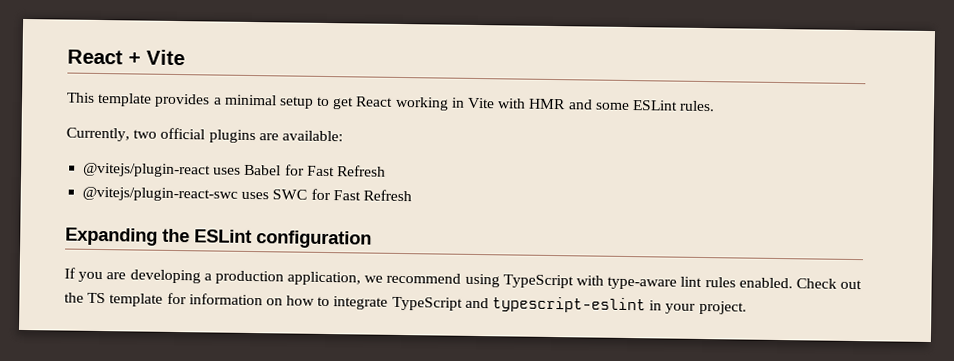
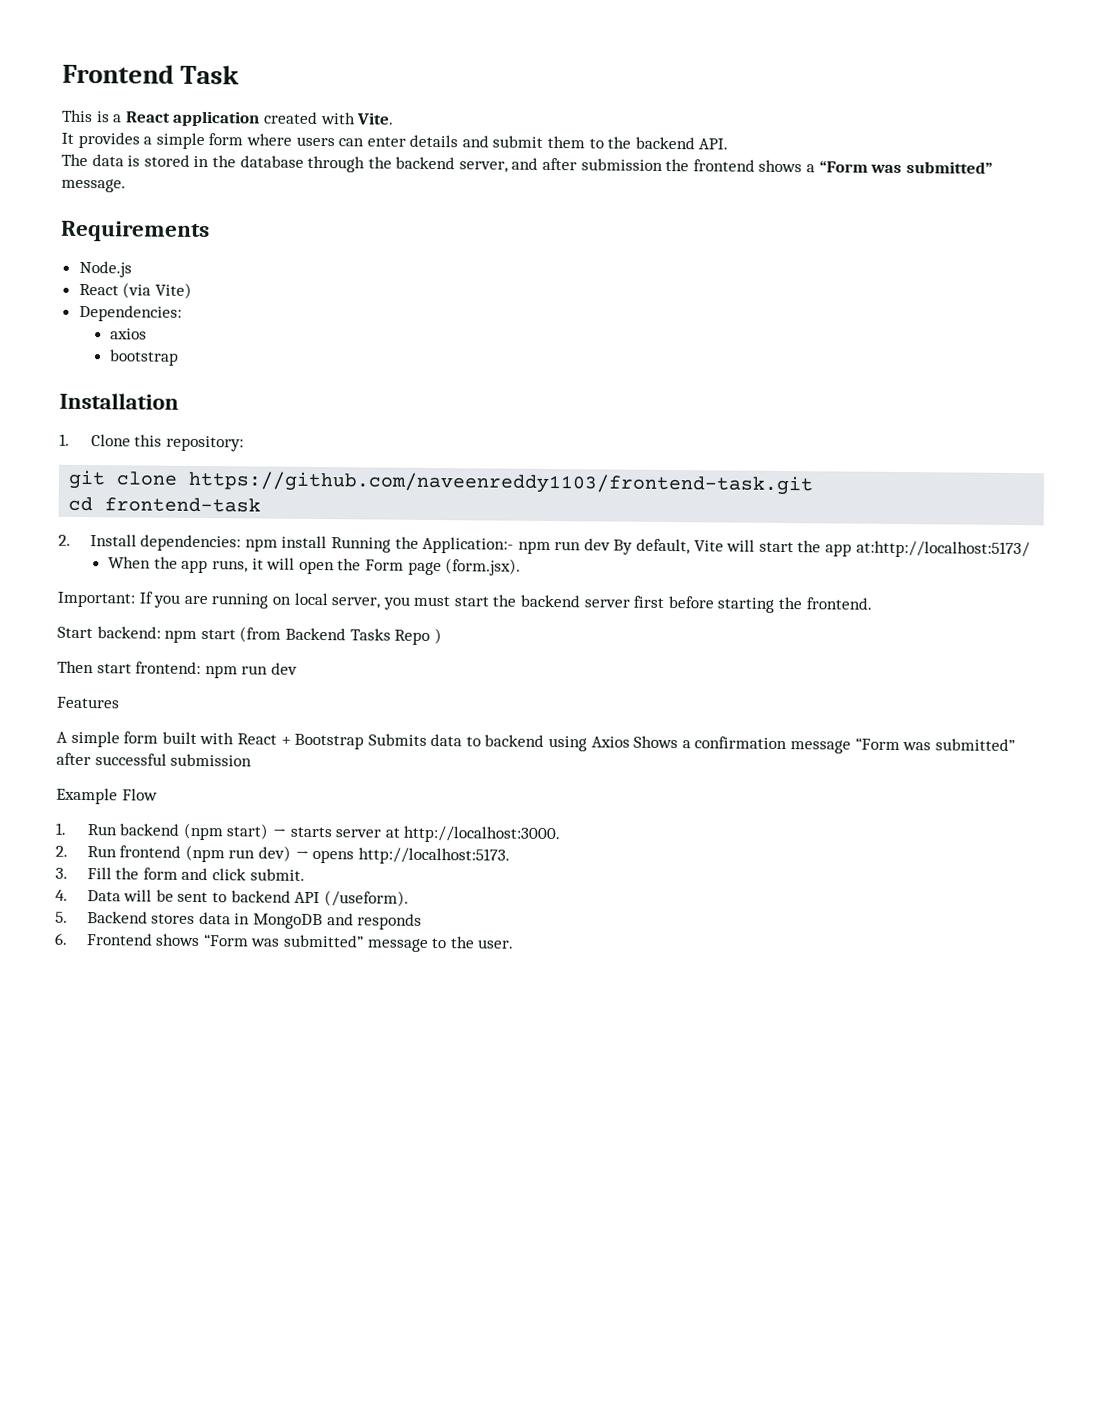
- React + Vite
- This template provides a minimal setup to get React working in Vite with HMR and some ESLint rules.
- Currently, two official plugins are available:
- @vitejs/plugin-react uses Babel for Fast Refresh
- @vitejs/plugin-react-swc uses SWC for Fast Refresh
- Expanding the ESLint configuration
- If you are developing a production application, we recommend using TypeScript with type-aware lint rules enabled. Check out the TS template for information on how to integrate TypeScript and typescript-eslint in your project.
+ Frontend Task
+ This is a React application created with Vite.
+ It provides a simple form where users can enter details and submit them to the backend API.
+ The data is stored in the database through the backend server, and after submission the frontend shows a “Form was submitted” message.
+ Requirements
+ Node.js
+ React (via Vite)
+ Dependencies:
+ axios
+ bootstrap
+ Installation
+ 1. Clone this repository:
+ git clone https://github.com/naveenreddy1103/frontend-task.git
+ cd frontend-task
+ 2. Install dependencies: npm install Running the Application:- npm run dev By default, Vite will start the app at:http://localhost:5173/
+ When the app runs, it will open the Form page (form.jsx).
+ Important: If you are running on local server, you must start the backend server first before starting the frontend.
+ Start backend: npm start (from Backend Tasks Repo )
+ Then start frontend: npm run dev
+ Features
+ A simple form built with React + Bootstrap Submits data to backend using Axios Shows a confirmation message “Form was submitted” after successful submission
+ Example Flow
+ 1. Run backend (npm start) → starts server at http://localhost:3000.
+ 2. Run frontend (npm run dev) → opens http://localhost:5173.
+ 3. Fill the form and click submit.
+ 4. Data will be sent to backend API (/useform).
+ 5. Backend stores data in MongoDB and responds
+ 6. Frontend shows “Form was submitted” message to the user.

